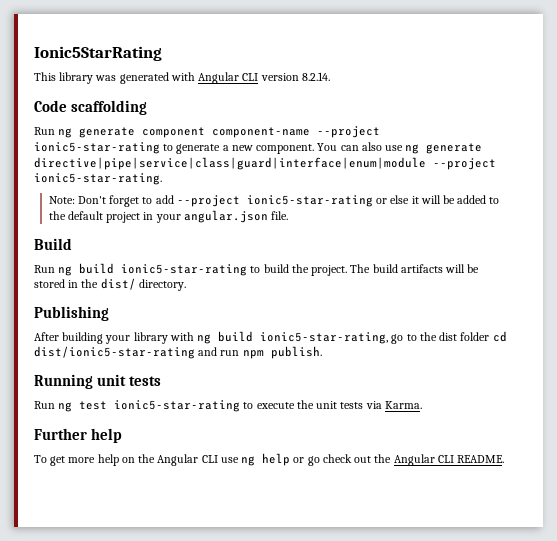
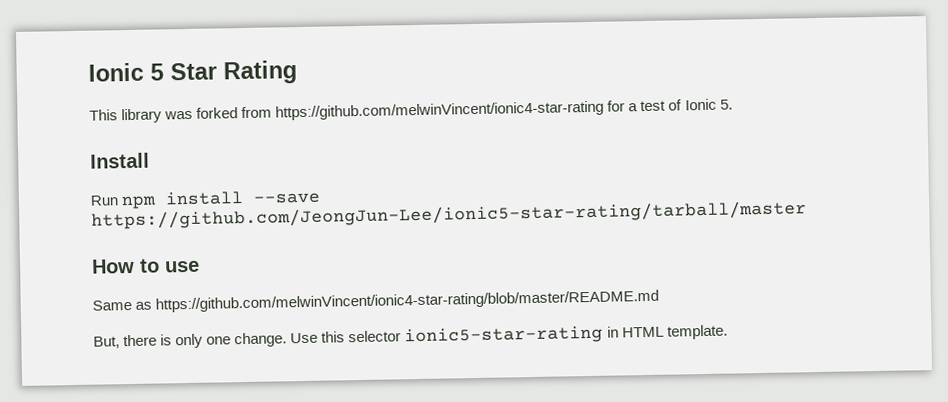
- Ionic5StarRating
+ Ionic 5 Star Rating
- This library was generated with Angular CLI version 8.2.14.
- Code scaffolding
- Run ng generate component component-name --project ionic5-star-rating to generate a new component. You can also use ng generate directive|pipe|service|class|guard|interface|enum|module --project ionic5-star-rating.
- Note: Don't forget to add --project ionic5-star-rating or else it will be added to the default project in your angular.json file.
- Build
- Run ng build ionic5-star-rating to build the project. The build artifacts will be stored in the dist/ directory.
- Publishing
- After building your library with ng build ionic5-star-rating, go to the dist folder cd dist/ionic5-star-rating and run npm publish.
- Running unit tests
- Run ng test ionic5-star-rating to execute the unit tests via Karma.
- Further help
- To get more help on the Angular CLI use ng help or go check out the Angular CLI README.
+ This library was forked from https://github.com/melwinVincent/ionic4-star-rating for a test of Ionic 5.
+ Install
+ Run npm install --save https://github.com/JeongJun-Lee/ionic5-star-rating/tarball/master
+ How to use
+ Same as https://github.com/melwinVincent/ionic4-star-rating/blob/master/README.md
+ But, there is only one change. Use this selector ionic5-star-rating in HTML template.

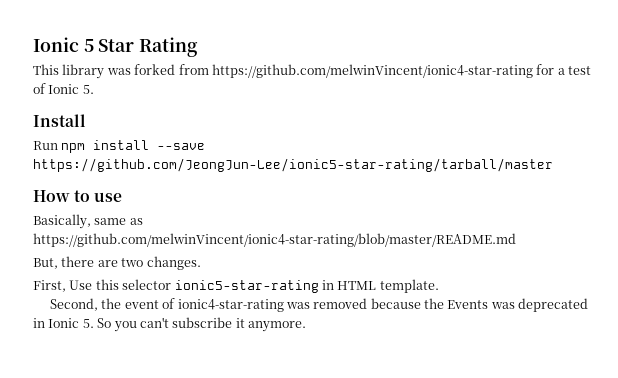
- Same as https://github.com/melwinVincent/ionic4-star-rating/blob/master/README.md
+ Basically, same as https://github.com/melwinVincent/ionic4-star-rating/blob/master/README.md
- But, there is only one change. Use this selector ionic5-star-rating in HTML template.
+ But, there are two changes.
+ First, Use this selector ionic5-star-rating in HTML template.
+ Second, the event of ionic4-star-rating was removed because the Events was deprecated in Ionic 5. So you can't subscribe it anymore.

